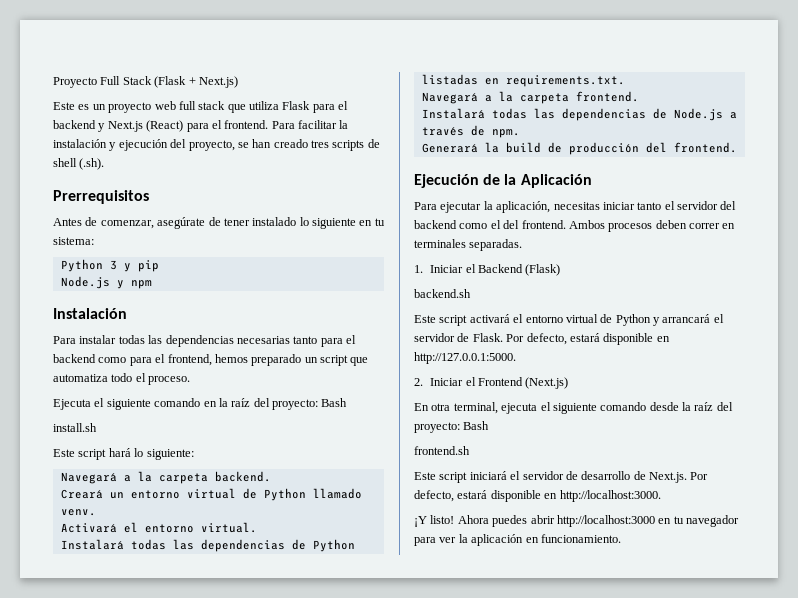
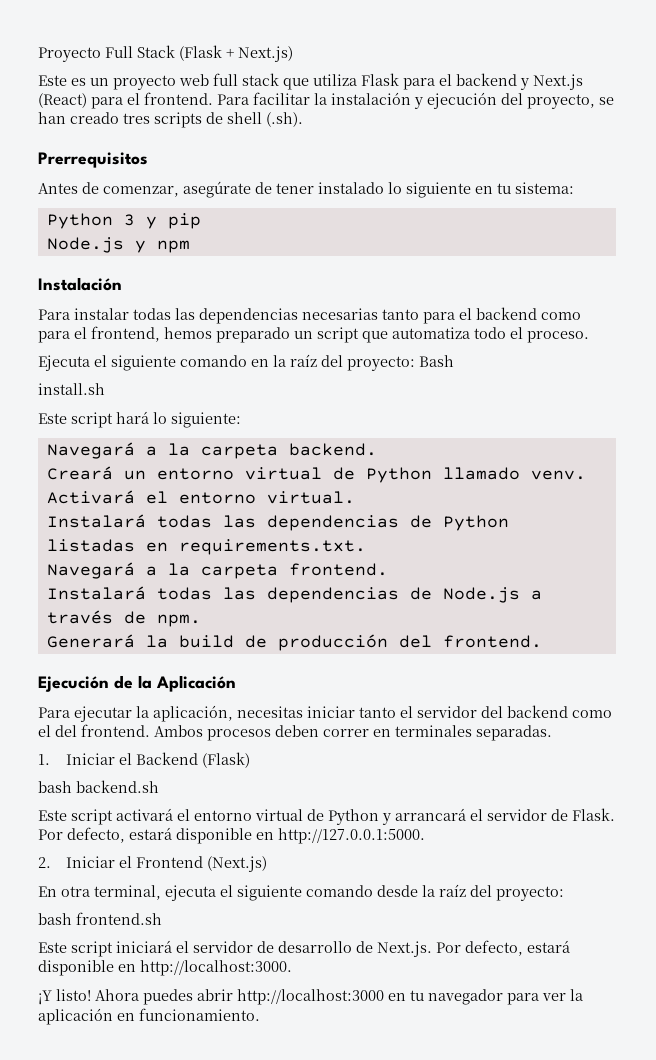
- backend.sh
+ bash backend.sh
- En otra terminal, ejecuta el siguiente comando desde la raíz del proyecto: Bash
- frontend.sh
+ En otra terminal, ejecuta el siguiente comando desde la raíz del proyecto:
+ bash frontend.sh

